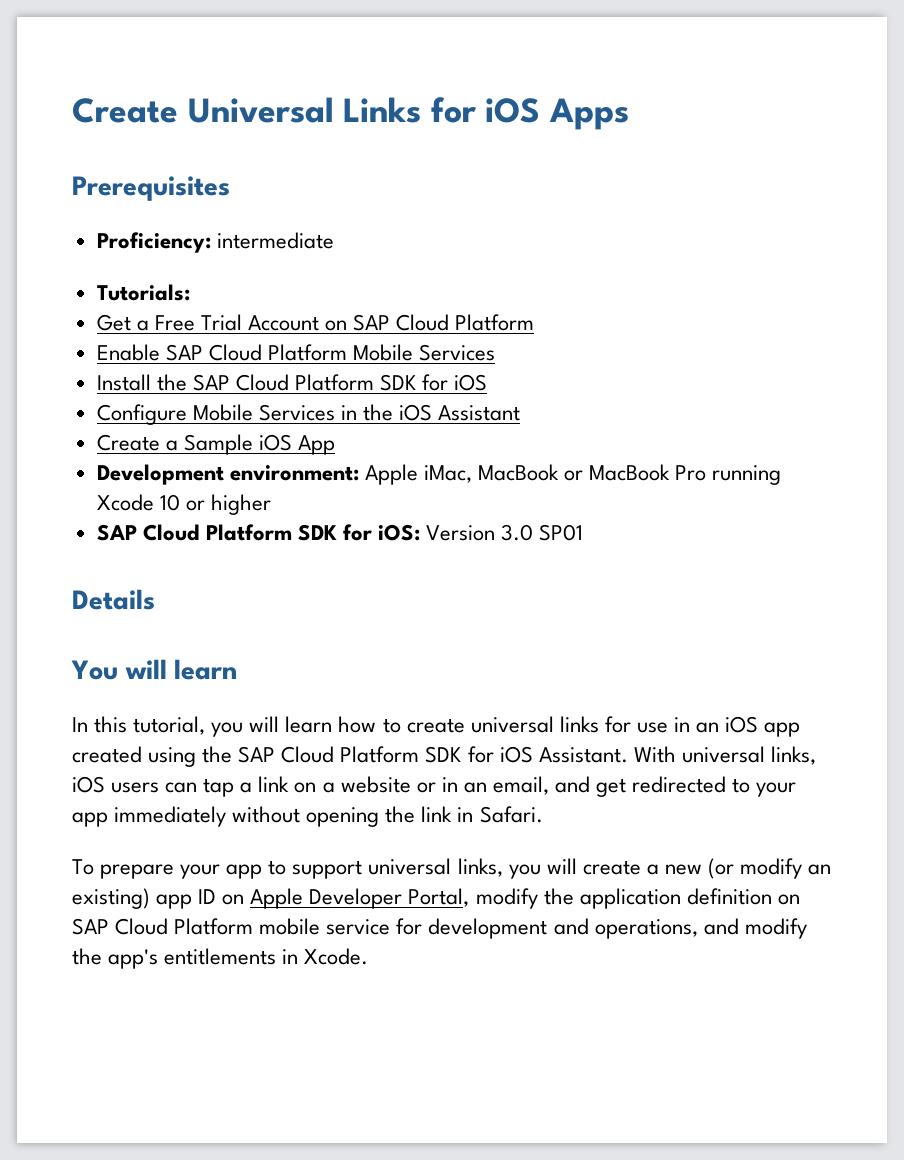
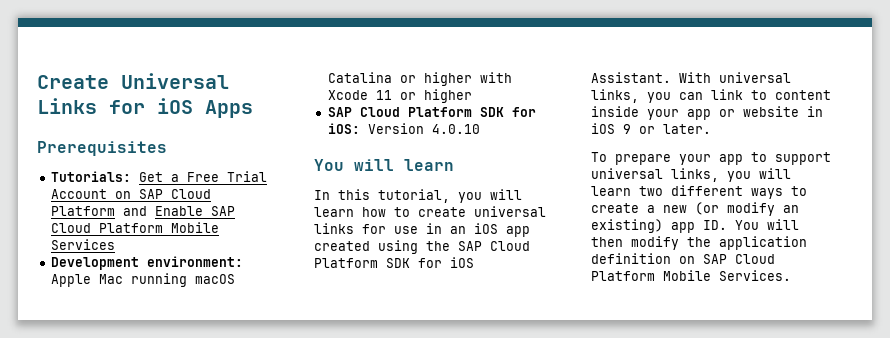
- Proficiency: intermediate
- Tutorials:
- Get a Free Trial Account on SAP Cloud Platform
- Enable SAP Cloud Platform Mobile Services
+ Tutorials: Get a Free Trial Account on SAP Cloud Platform and Enable SAP Cloud Platform Mobile Services
- Install the SAP Cloud Platform SDK for iOS
- Configure Mobile Services in the iOS Assistant
- Create a Sample iOS App
- Development environment: Apple iMac, MacBook or MacBook Pro running Xcode 10 or higher
+ Development environment: Apple Mac running macOS Catalina or higher with Xcode 11 or higher
- SAP Cloud Platform SDK for iOS: Version 3.0 SP01
- Details
+ SAP Cloud Platform SDK for iOS: Version 4.0.10
- With universal links, iOS users can tap a link on a website or in an email, and get redirected to your app immediately without opening the link in Safari.
+ With universal links, you can link to content inside your app or website in iOS 9 or later.
- To prepare your app to support universal links, you will create a new (or modify an existing) app ID on Apple Developer Portal, modify the application definition on SAP Cloud Platform mobile service for development and operations, and modify the app's entitlements in Xcode.
+ To prepare your app to support universal links, you will learn two different ways to create a new (or modify an existing) app ID. You will then modify the application definition on SAP Cloud Platform Mobile Services.

